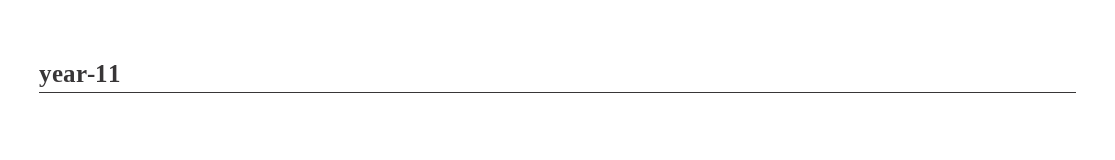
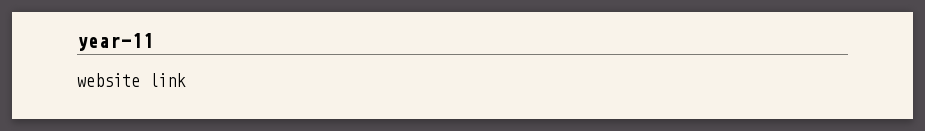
+ website link

